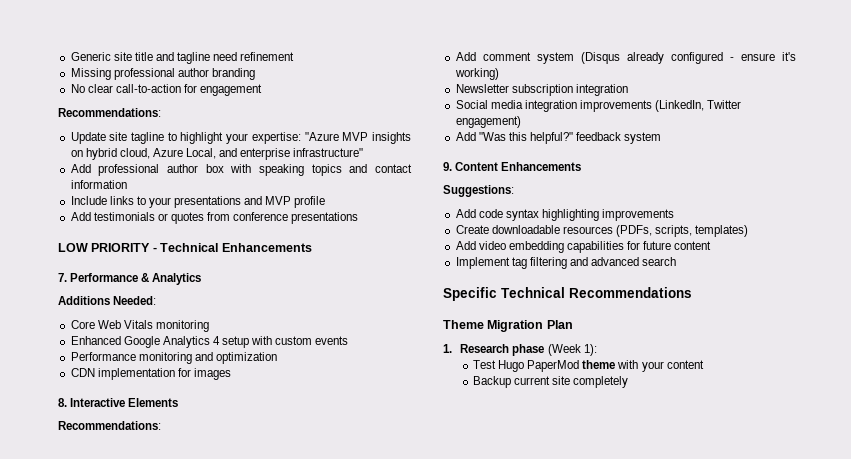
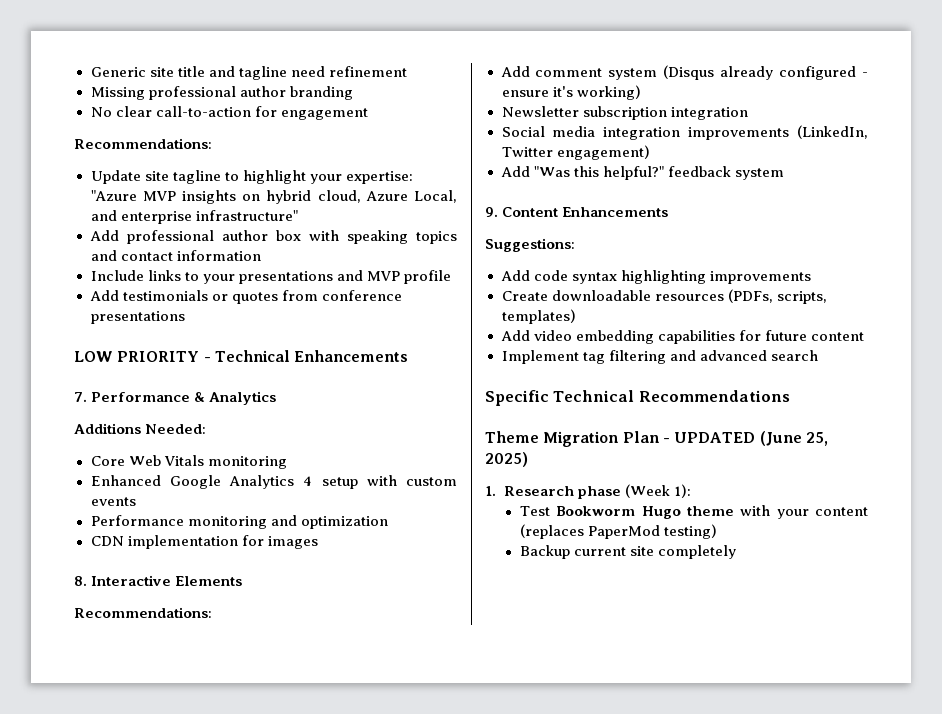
- Theme Migration Plan
+ Theme Migration Plan - UPDATED (June 25, 2025)
- Test Hugo PaperMod theme with your content
+ Test Bookworm Hugo theme with your content (replaces PaperMod testing)

